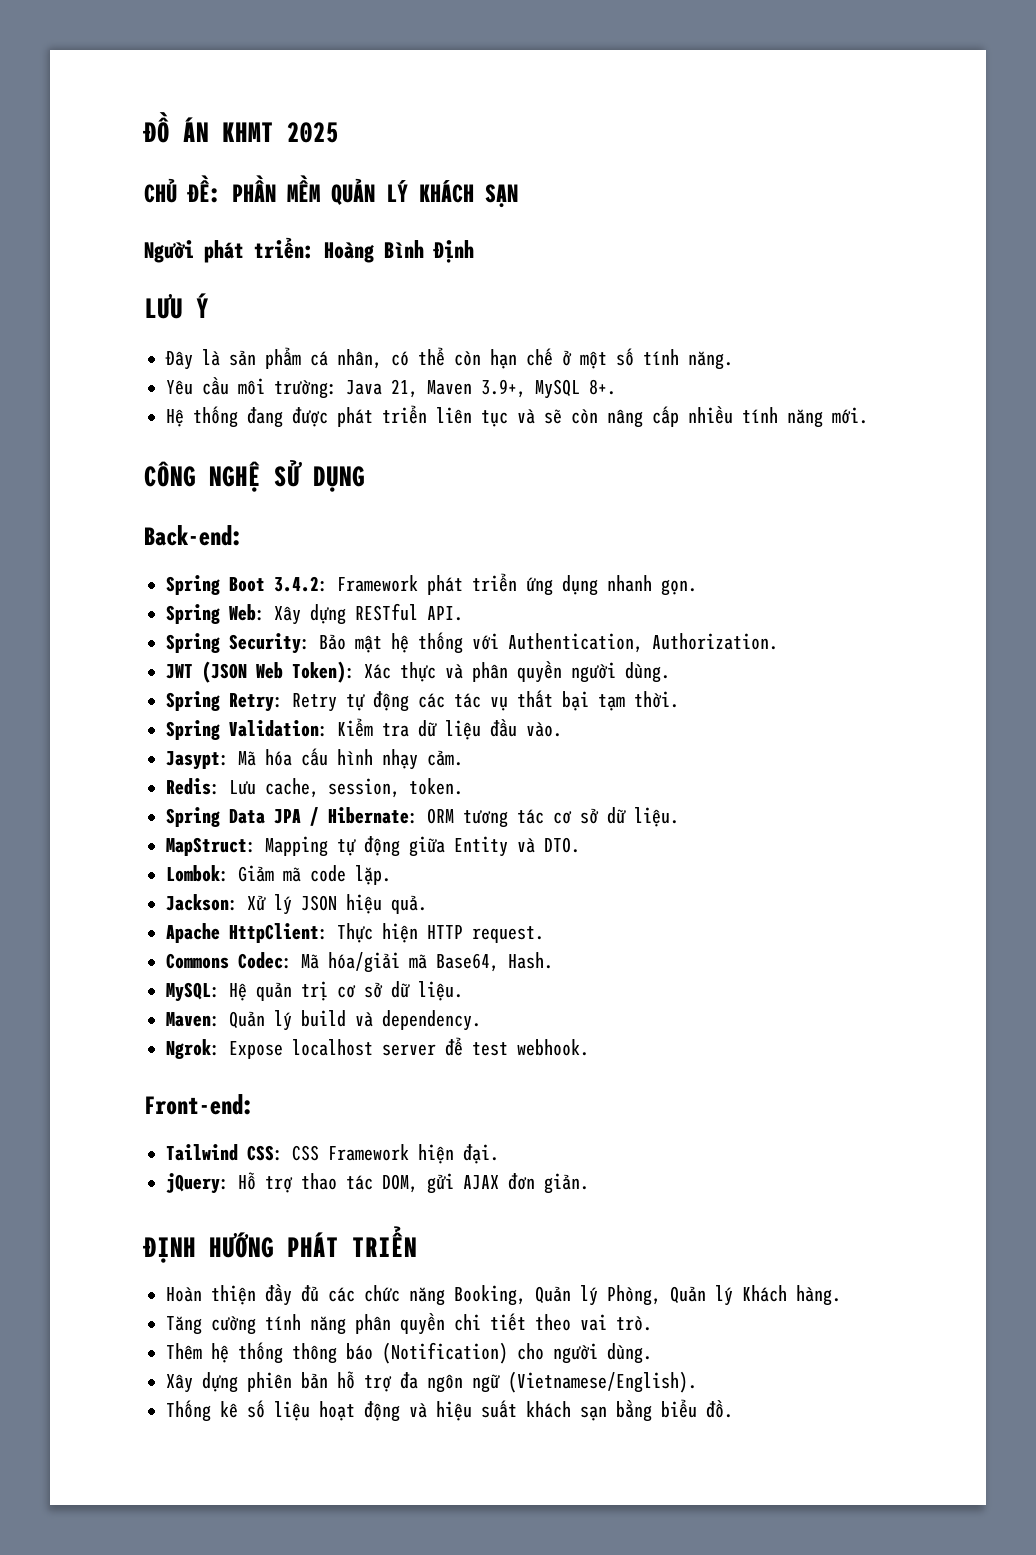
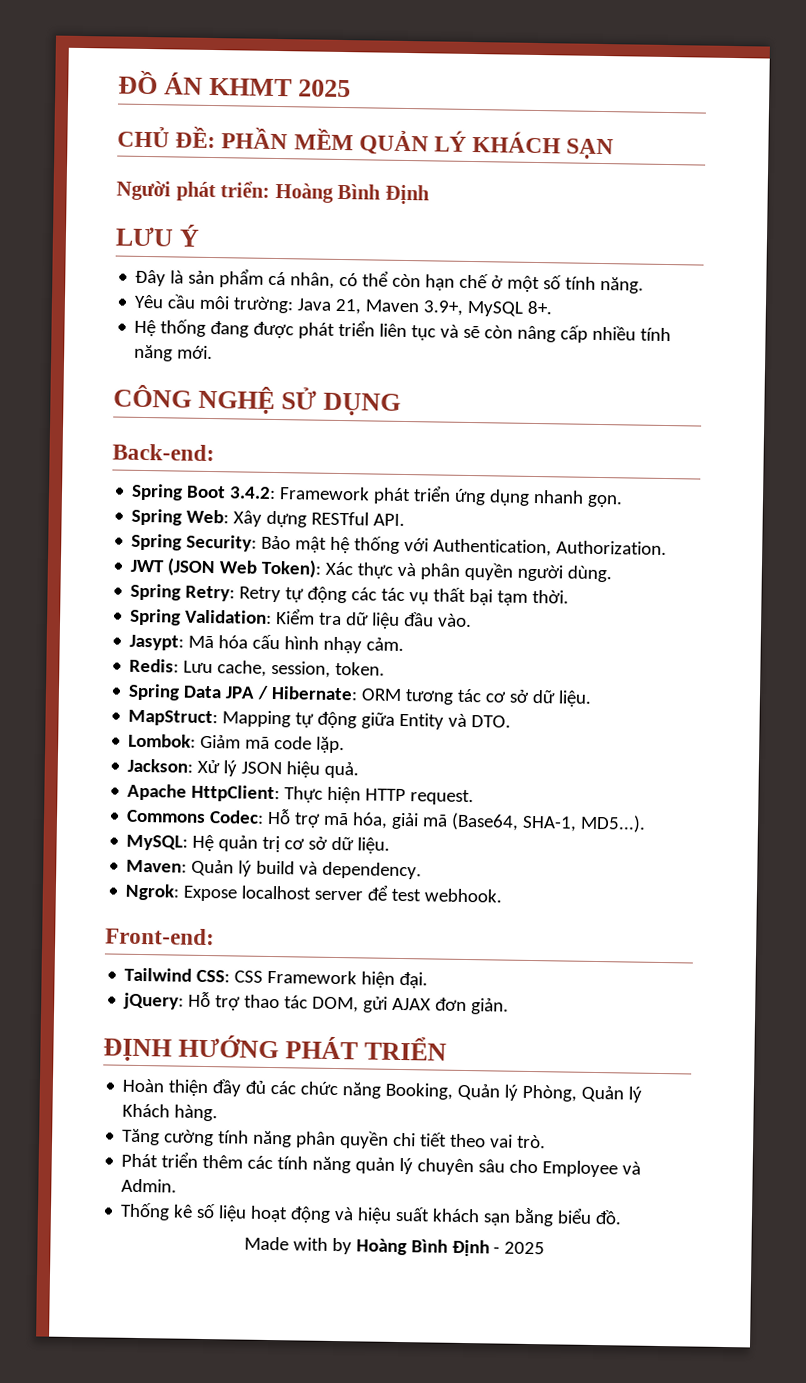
- Commons Codec: Mã hóa/giải mã Base64, Hash.
+ Commons Codec: Hỗ trợ mã hóa, giải mã (Base64, SHA-1, MD5...).
- Thêm hệ thống thông báo (Notification) cho người dùng.
- Xây dựng phiên bản hỗ trợ đa ngôn ngữ (Vietnamese/English).
+ Phát triển thêm các tính năng quản lý chuyên sâu cho Employee và Admin.
+ Made with by Hoàng Bình Định - 2025

